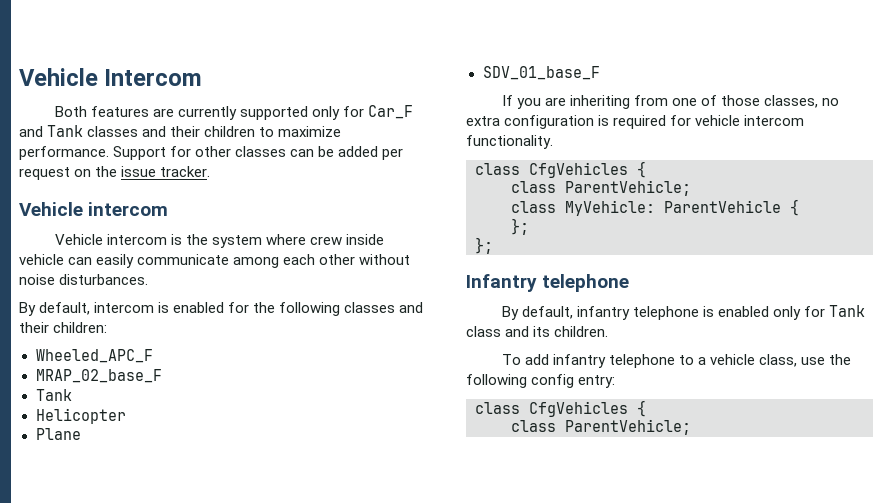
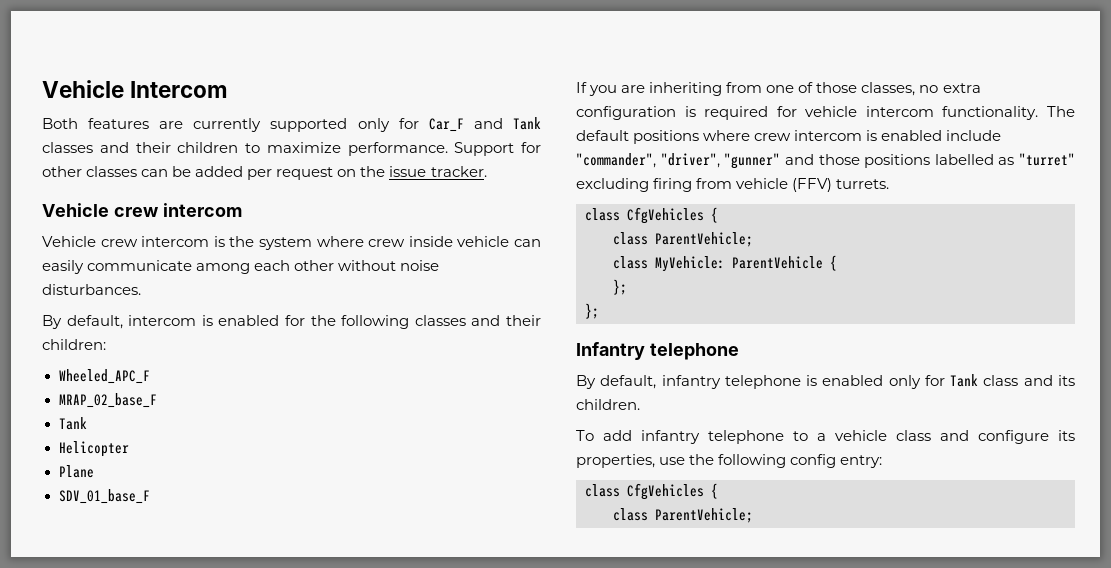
  Support for other classes can be added per request on the issue tracker.
- Vehicle intercom
+ Vehicle crew intercom
- Vehicle intercom is the system where crew inside vehicle can easily communicate among each other without noise disturbances.
+ Vehicle crew intercom is the system where crew inside vehicle can easily communicate among each other without noise disturbances.
+ The default positions where crew intercom is enabled include "commander", "driver", "gunner" and those positions labelled as "turret" excluding firing from vehicle (FFV) turrets.
- To add infantry telephone to a vehicle class, use the following config entry:
+ To add infantry telephone to a vehicle class and configure its properties, use the following config entry:

